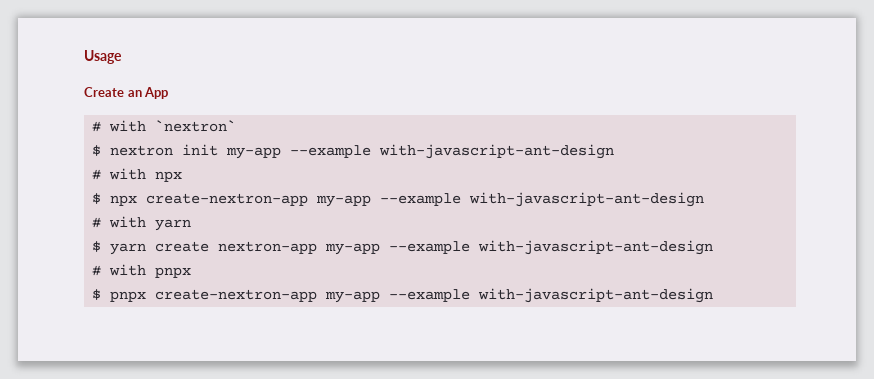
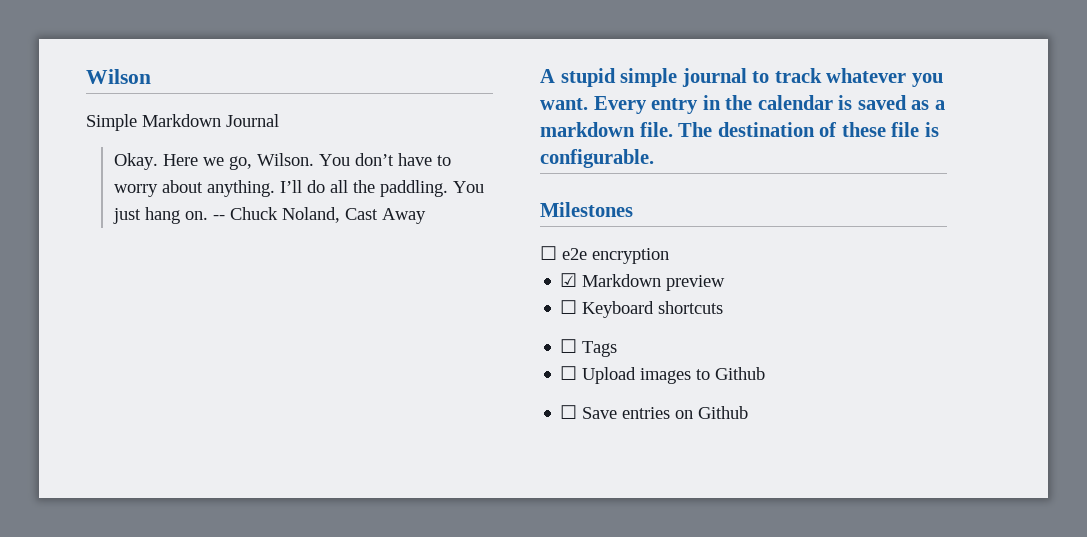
- Usage
- Create an App
- # with `nextron`
- $ nextron init my-app --example with-javascript-ant-design
- # with npx
- $ npx create-nextron-app my-app --example with-javascript-ant-design
- # with yarn
- $ yarn create nextron-app my-app --example with-javascript-ant-design
- # with pnpx
- $ pnpx create-nextron-app my-app --example with-javascript-ant-design
+ Wilson
+ Simple Markdown Journal
+ Okay. Here we go, Wilson. You don’t have to worry about anything. I’ll do all the paddling. You just hang on. -- Chuck Noland, Cast Away
+ A stupid simple journal to track whatever you want. Every entry in the calendar is saved as a markdown file. The destination of these file is configurable.
+ Milestones
+ ☐ e2e encryption
+ ☑ Markdown preview
+ ☐ Keyboard shortcuts
+ ☐ Tags
+ ☐ Upload images to Github
+ ☐ Save entries on Github

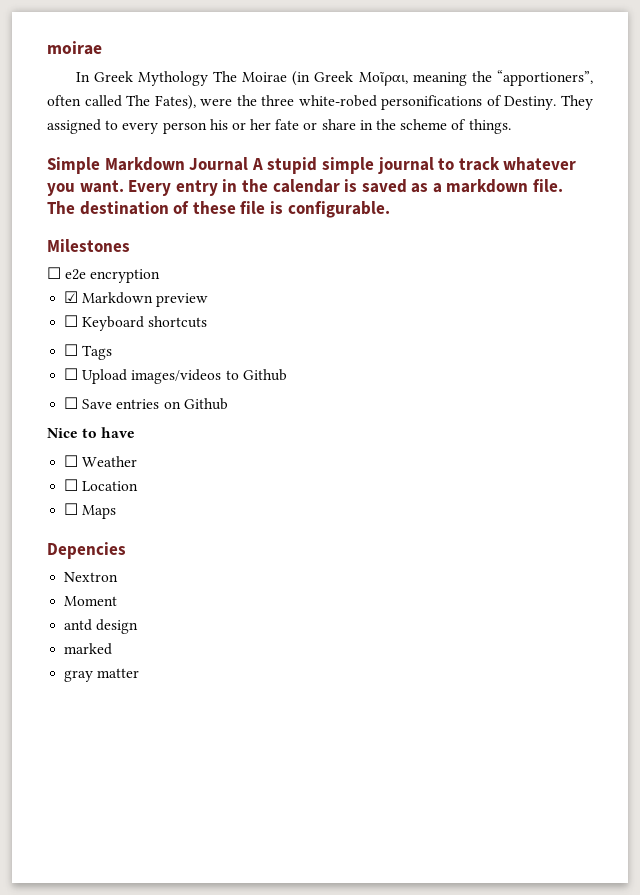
- Wilson
- Simple Markdown Journal
- Okay. Here we go, Wilson. You don’t have to worry about anything. I’ll do all the paddling. You just hang on. -- Chuck Noland, Cast Away
- A stupid simple journal to track whatever you want.
+ moirae
+ In Greek Mythology The Moirae (in Greek Μοῖραι, meaning the “apportioners”, often called The Fates), were the three white-robed personifications of Destiny. They assigned to every person his or her fate or share in the scheme of things.
+ Simple Markdown Journal A stupid simple journal to track whatever you want.
- ☐ Upload images to Github
+ ☐ Upload images/videos to Github
+ Nice to have
+ ☐ Weather
+ ☐ Location
+ ☐ Maps
+ Depencies
+ Nextron
+ Moment
+ antd design
+ marked
+ gray matter

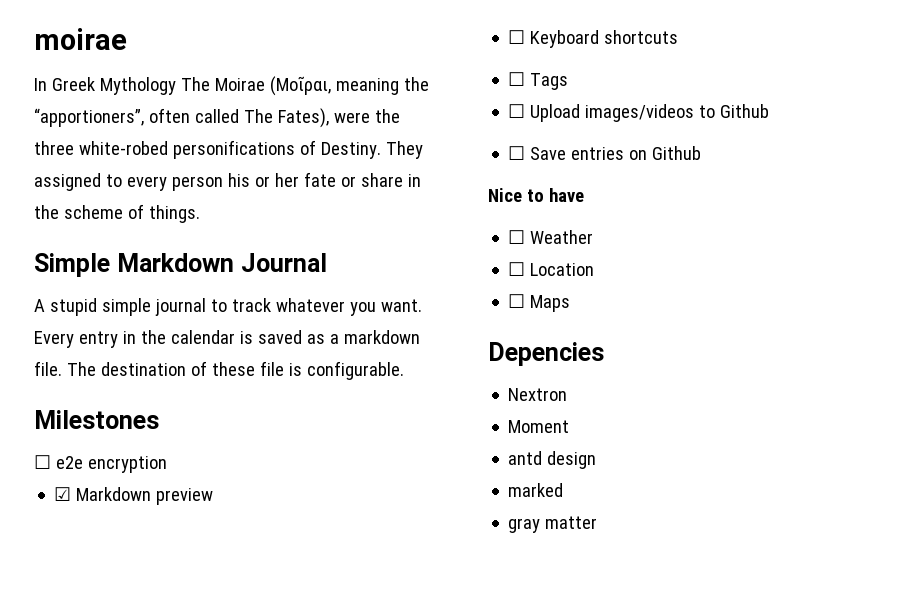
- In Greek Mythology The Moirae (in Greek Μοῖραι, meaning the “apportioners”, often called The Fates), were the three white-robed personifications of Destiny.
+ In Greek Mythology The Moirae (Μοῖραι, meaning the “apportioners”, often called The Fates), were the three white-robed personifications of Destiny.
- Simple Markdown Journal A stupid simple journal to track whatever you want.
+ Simple Markdown Journal
+ A stupid simple journal to track whatever you want.

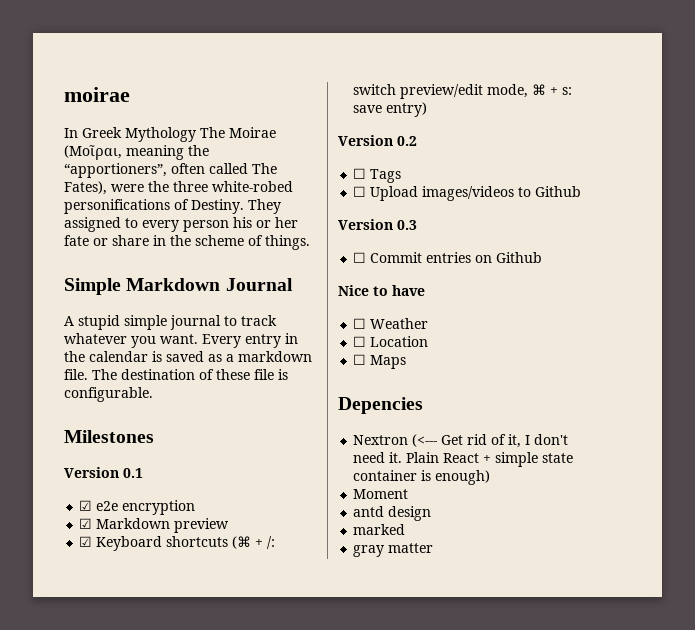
- ☐ e2e encryption
+ Version 0.1
+ ☑ e2e encryption
- ☐ Keyboard shortcuts
+ ☑ Keyboard shortcuts (⌘ + /: switch preview/edit mode, ⌘ + s: save entry)
+ Version 0.2
- ☐ Save entries on Github
+ Version 0.3
+ ☐ Commit entries on Github
- Nextron
+ Nextron (<--- Get rid of it, I don't need it. Plain React + simple state container is enough)

